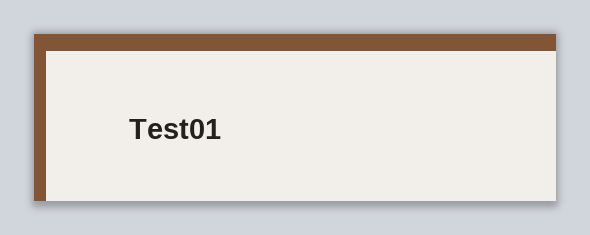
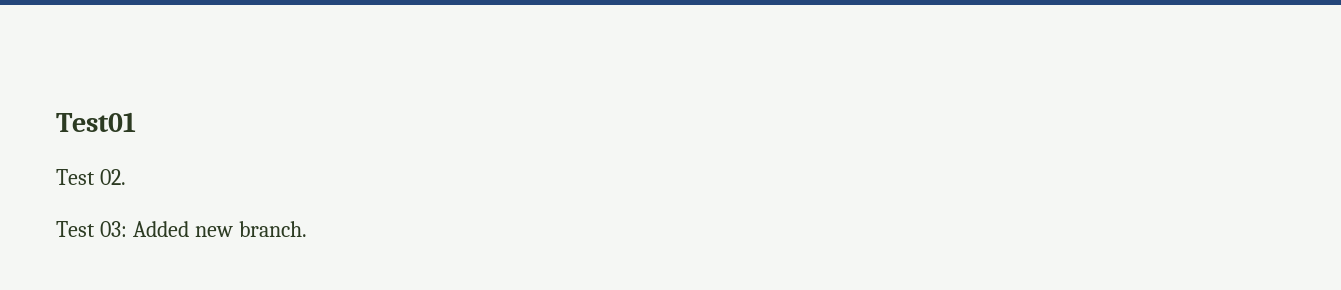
+ Test 02.
+ Test 03: Added new branch.

